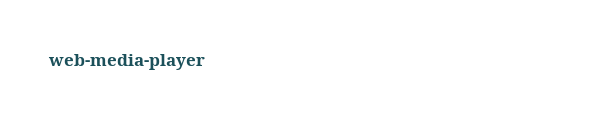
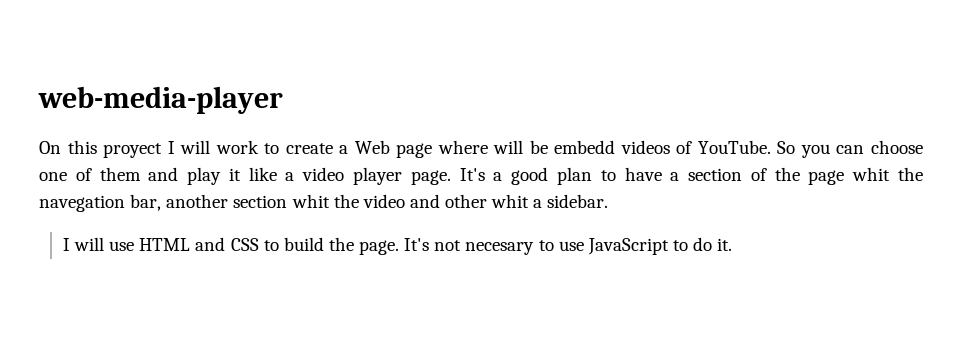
+ On this proyect I will work to create a Web page where will be embedd videos of YouTube. So you can choose one of them and play it like a video player page. It's a good plan to have a section of the page whit the navegation bar, another section whit the video and other whit a sidebar.
+ I will use HTML and CSS to build the page. It's not necesary to use JavaScript to do it.

